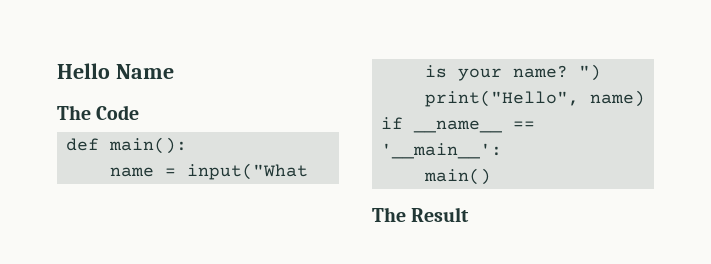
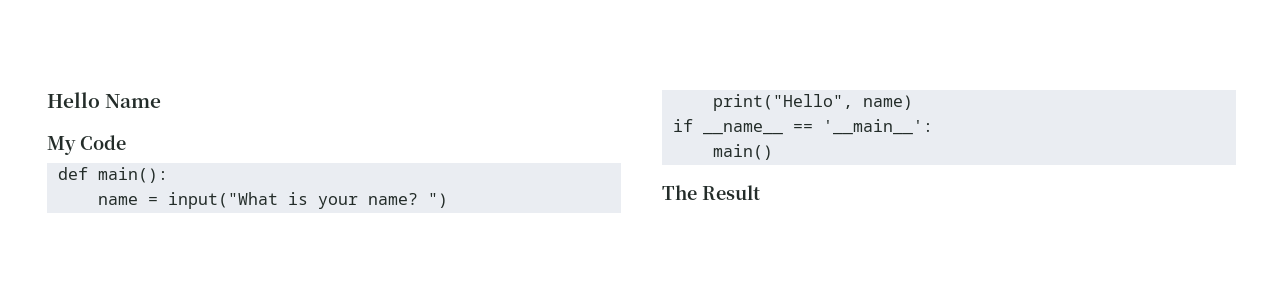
- The Code
+ My Code

